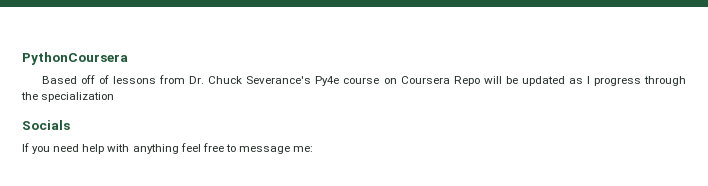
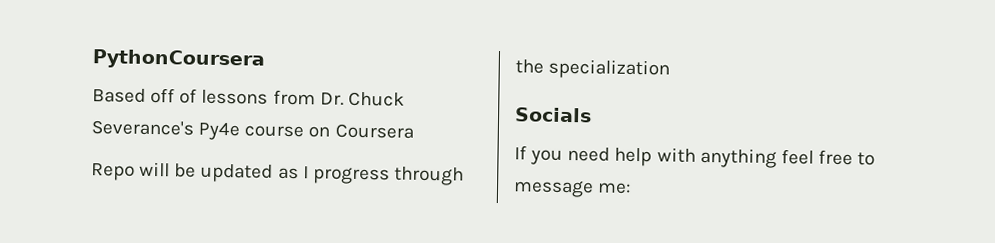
- Based off of lessons from Dr. Chuck Severance's Py4e course on Coursera Repo will be updated as I progress through the specialization
+ Based off of lessons from Dr. Chuck Severance's Py4e course on Coursera
+ Repo will be updated as I progress through the specialization

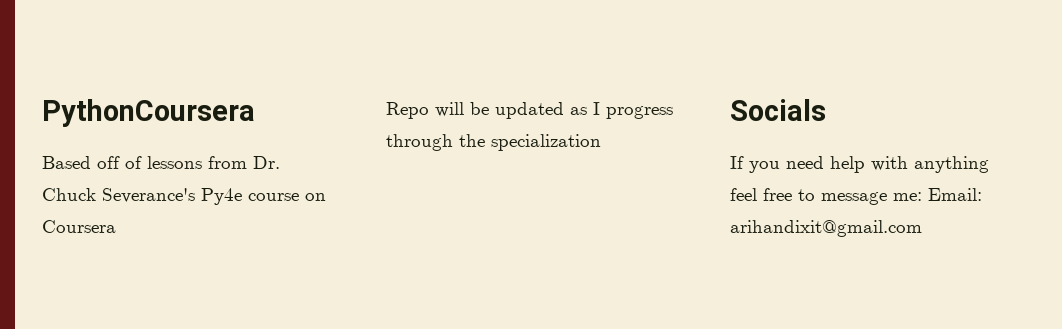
- If you need help with anything feel free to message me:
+ If you need help with anything feel free to message me: Email: arihandixit@gmail.com

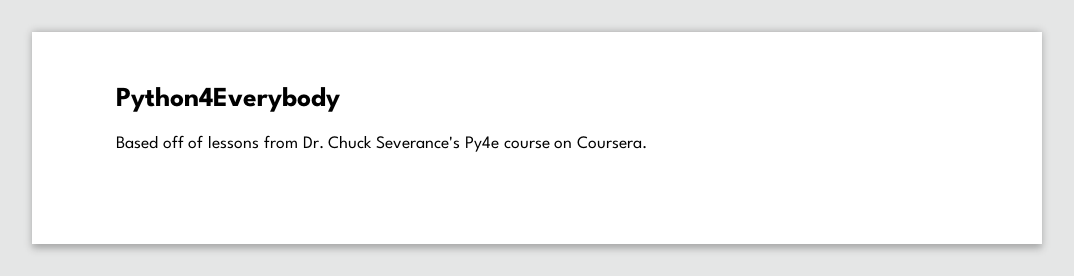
- PythonCoursera
+ Python4Everybody
- Based off of lessons from Dr. Chuck Severance's Py4e course on Coursera
- Repo will be updated as I progress through the specialization
- Socials
- If you need help with anything feel free to message me: Email: arihandixit@gmail.com
+ Based off of lessons from Dr. Chuck Severance's Py4e course on Coursera.

